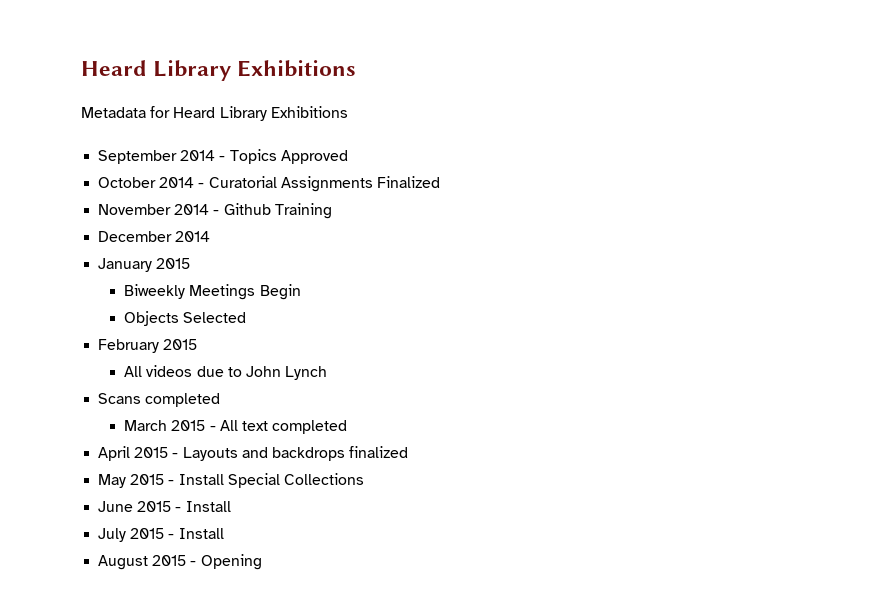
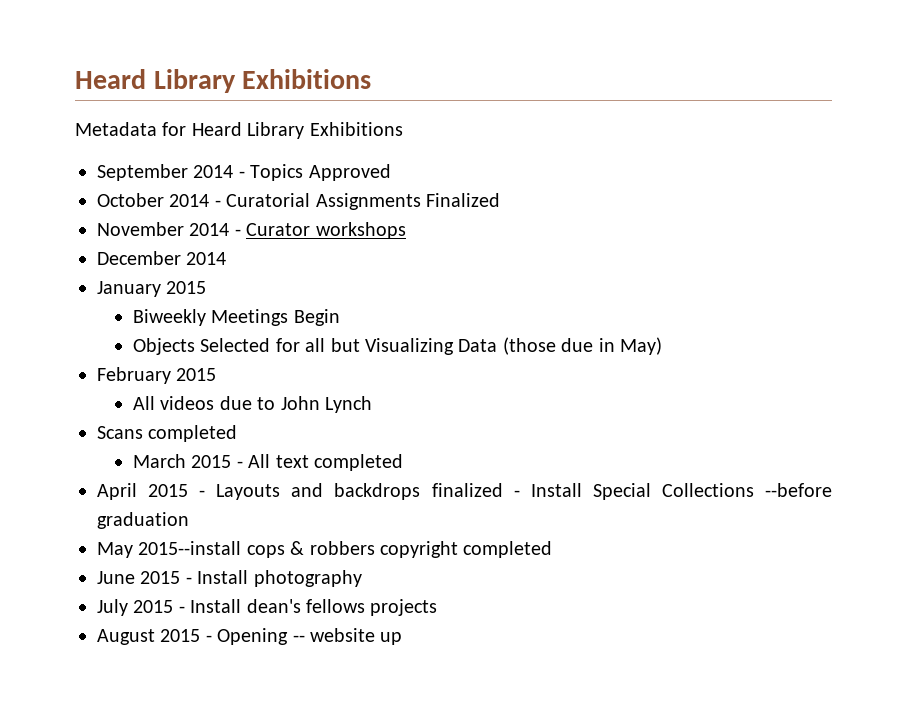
- November 2014 - Github Training
+ November 2014 - Curator workshops
- Objects Selected
+ Objects Selected for all but Visualizing Data (those due in May)
- April 2015 - Layouts and backdrops finalized
- May 2015 - Install Special Collections
+ April 2015 - Layouts and backdrops finalized - Install Special Collections --before graduation
+ May 2015--install cops & robbers copyright completed
- June 2015 - Install
+ June 2015 - Install photography
- July 2015 - Install
+ July 2015 - Install dean's fellows projects
- August 2015 - Opening
+ August 2015 - Opening -- website up

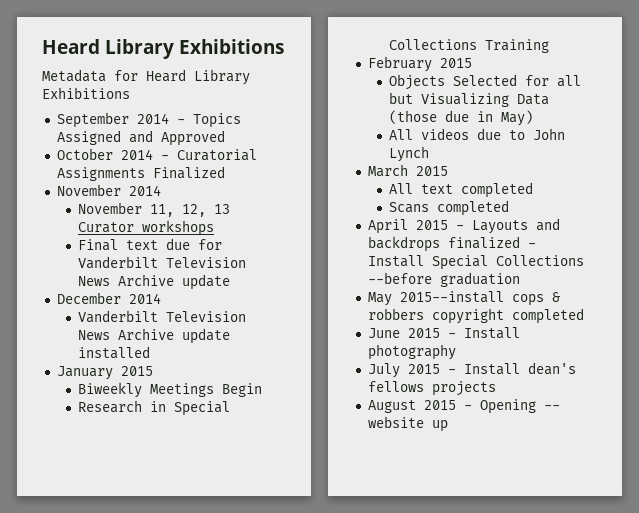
- September 2014 - Topics Approved
+ September 2014 - Topics Assigned and Approved
- November 2014 - Curator workshops
+ November 2014
+ November 11, 12, 13 Curator workshops
+ Final text due for Vanderbilt Television News Archive update
  December 2014
+ Vanderbilt Television News Archive update installed
+ Research in Special Collections Training
+ February 2015
- February 2015
+ March 2015
+ All text completed
  Scans completed
- March 2015 - All text completed

